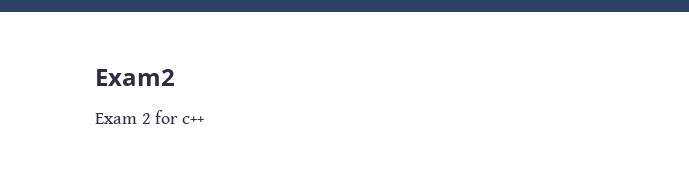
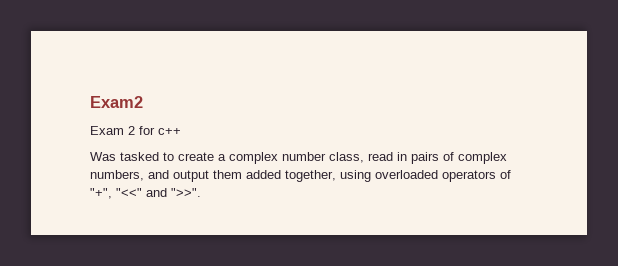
+ Was tasked to create a complex number class, read in pairs of complex numbers, and output them added together, using overloaded operators of "+", "<<" and ">>".

